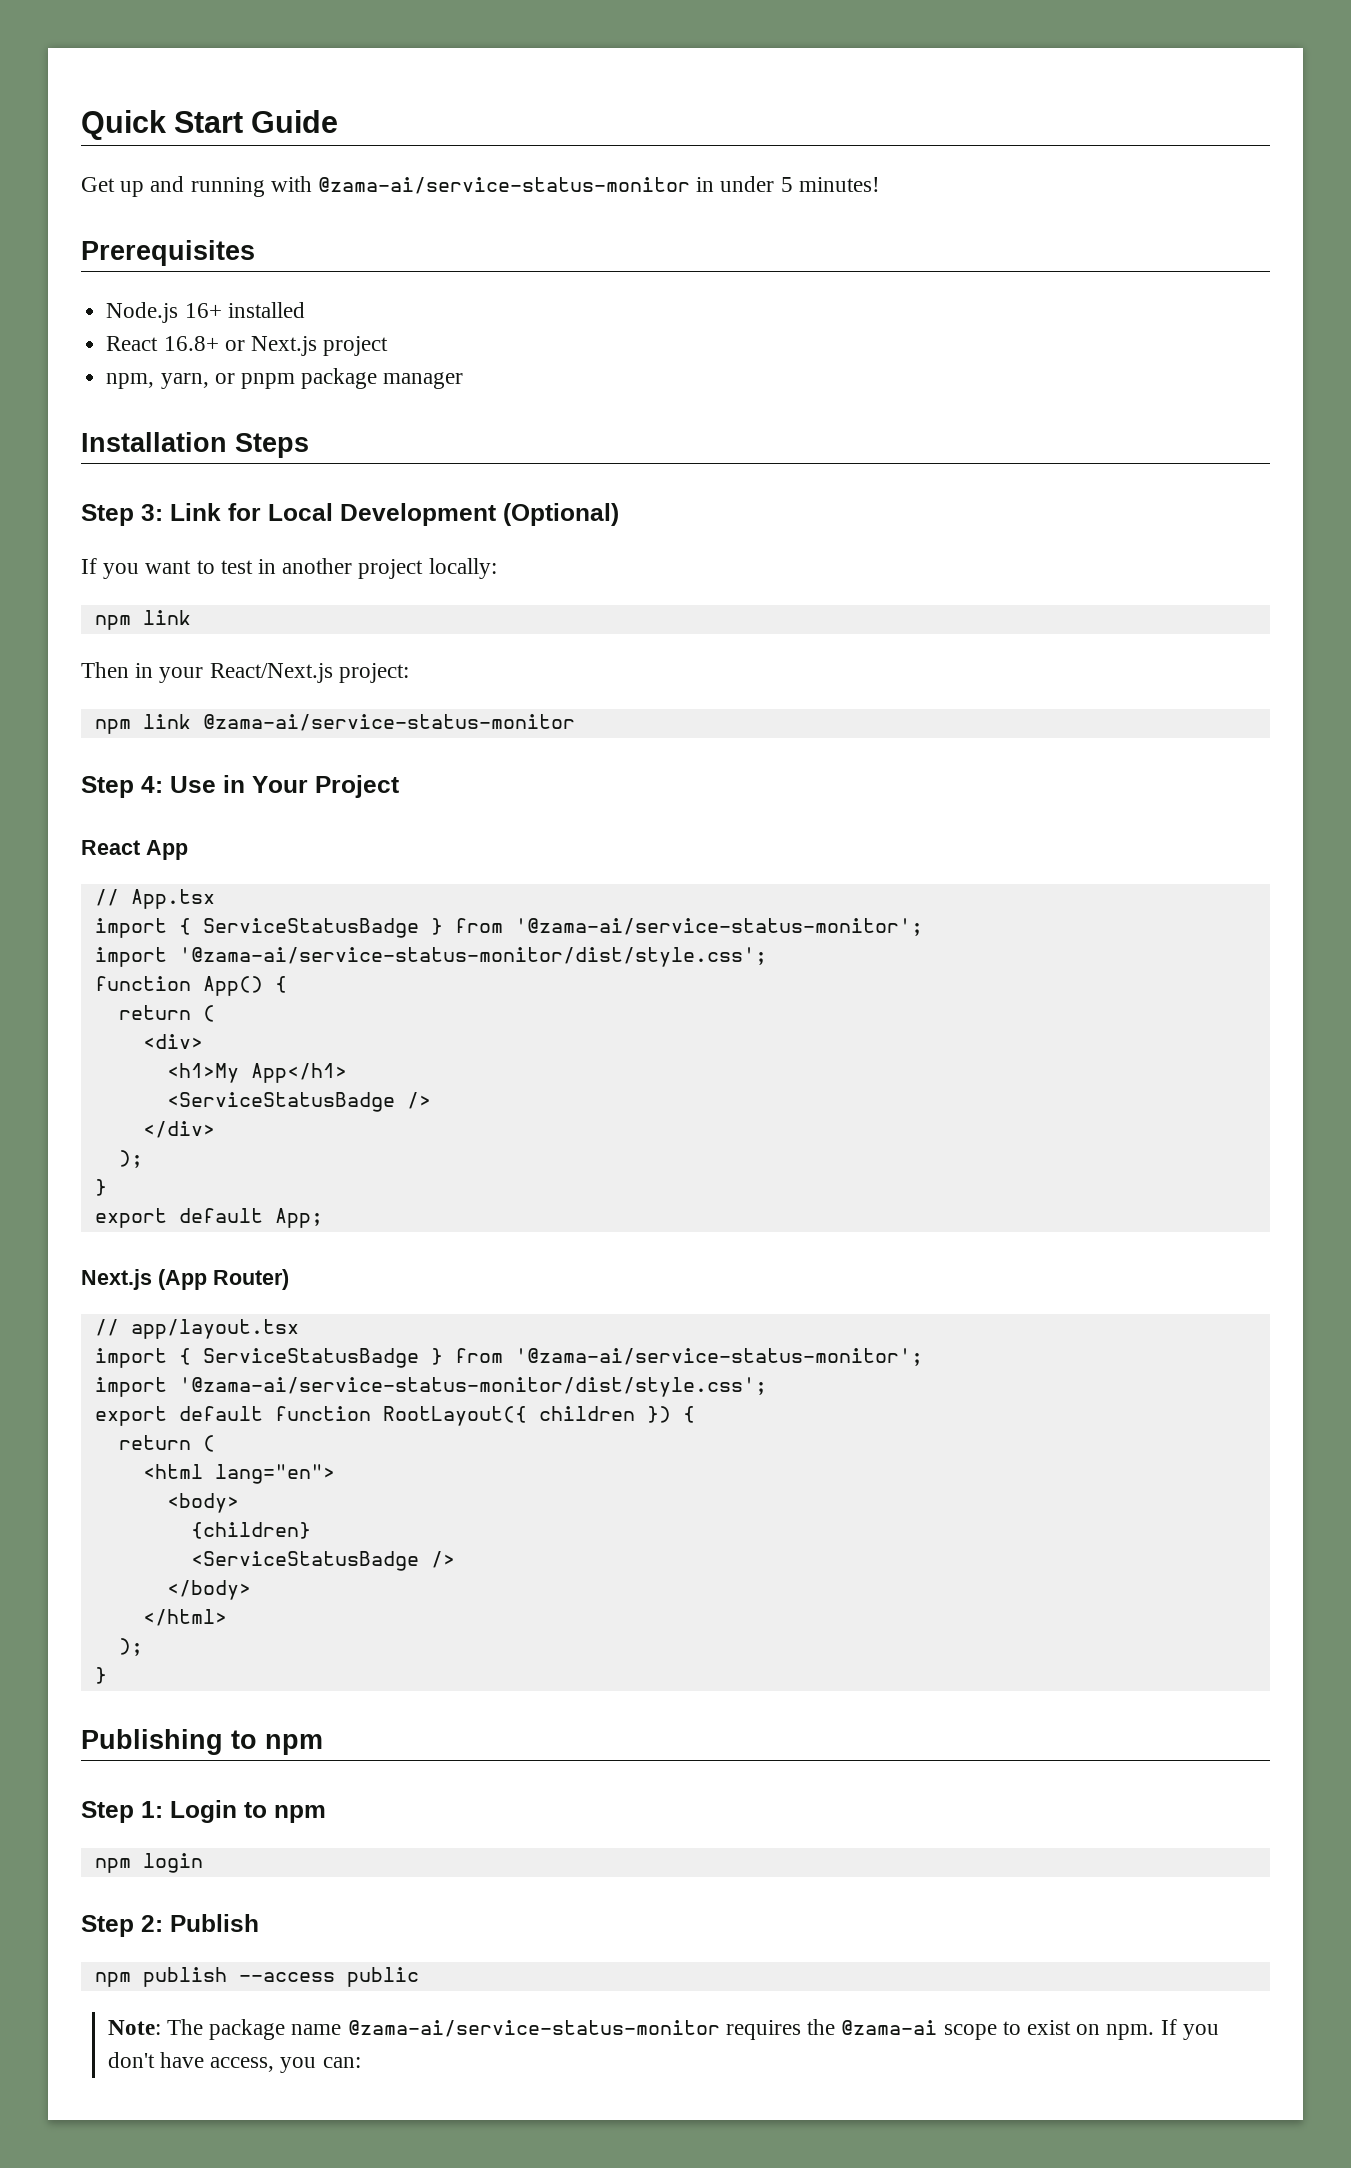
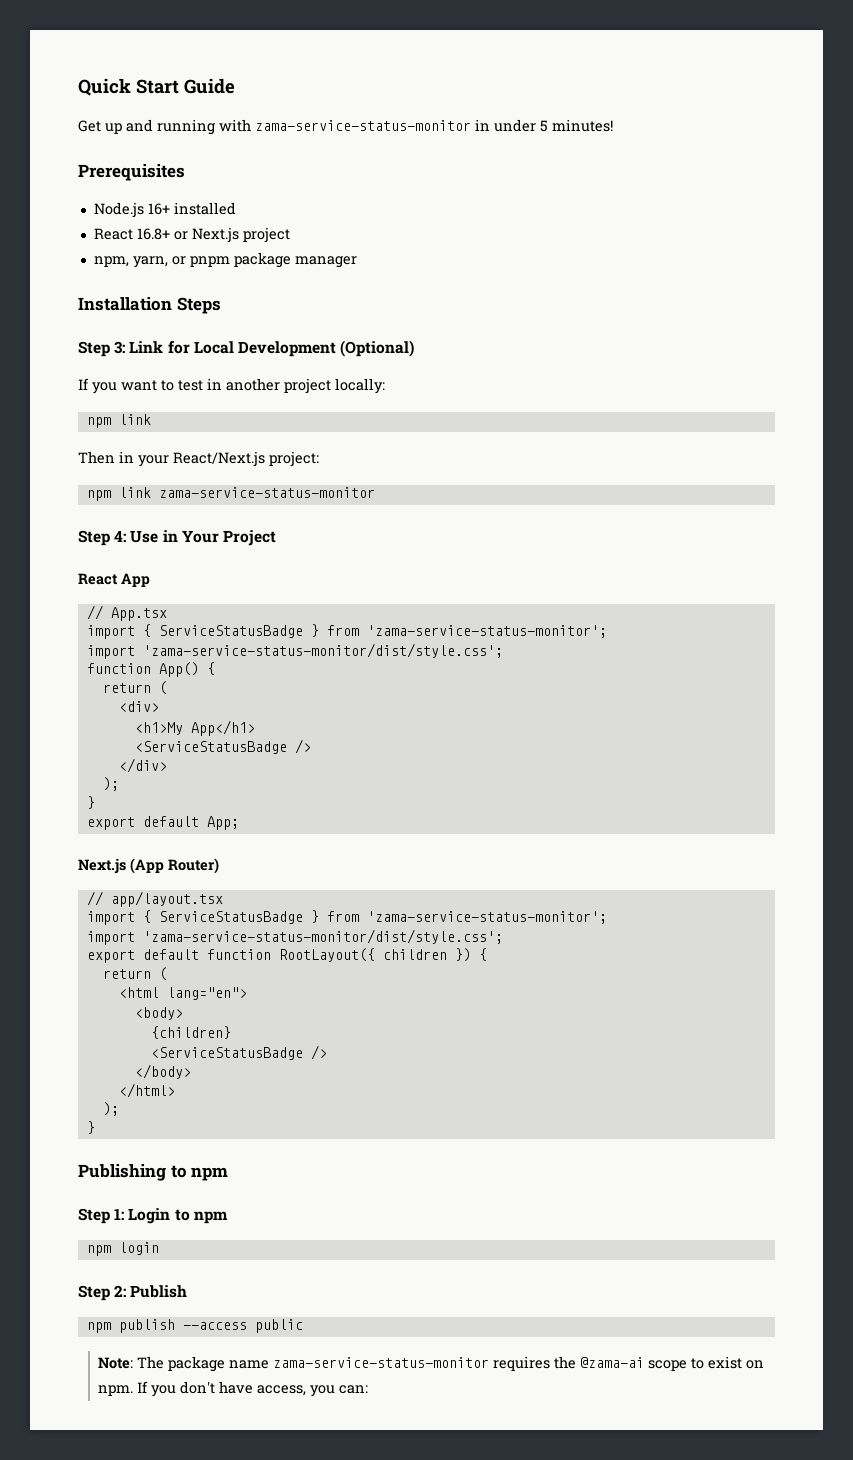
- Get up and running with @zama-ai/service-status-monitor in under 5 minutes!
+ Get up and running with zama-service-status-monitor in under 5 minutes!
- npm link @zama-ai/service-status-monitor
+ npm link zama-service-status-monitor
  // App.tsx
- import { ServiceStatusBadge } from '@zama-ai/service-status-monitor';
- import '@zama-ai/service-status-monitor/dist/style.css';
+ import { ServiceStatusBadge } from 'zama-service-status-monitor';
+ import 'zama-service-status-monitor/dist/style.css';
  // app/layout.tsx
- import { ServiceStatusBadge } from '@zama-ai/service-status-monitor';
- import '@zama-ai/service-status-monitor/dist/style.css';
+ import { ServiceStatusBadge } from 'zama-service-status-monitor';
+ import 'zama-service-status-monitor/dist/style.css';
- Note: The package name @zama-ai/service-status-monitor requires the @zama-ai scope to exist on npm.
+ Note: The package name zama-service-status-monitor requires the @zama-ai scope to exist on npm.

